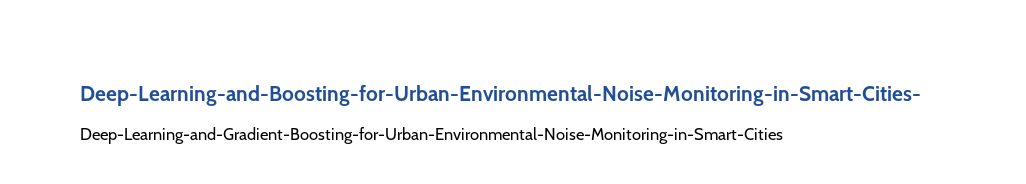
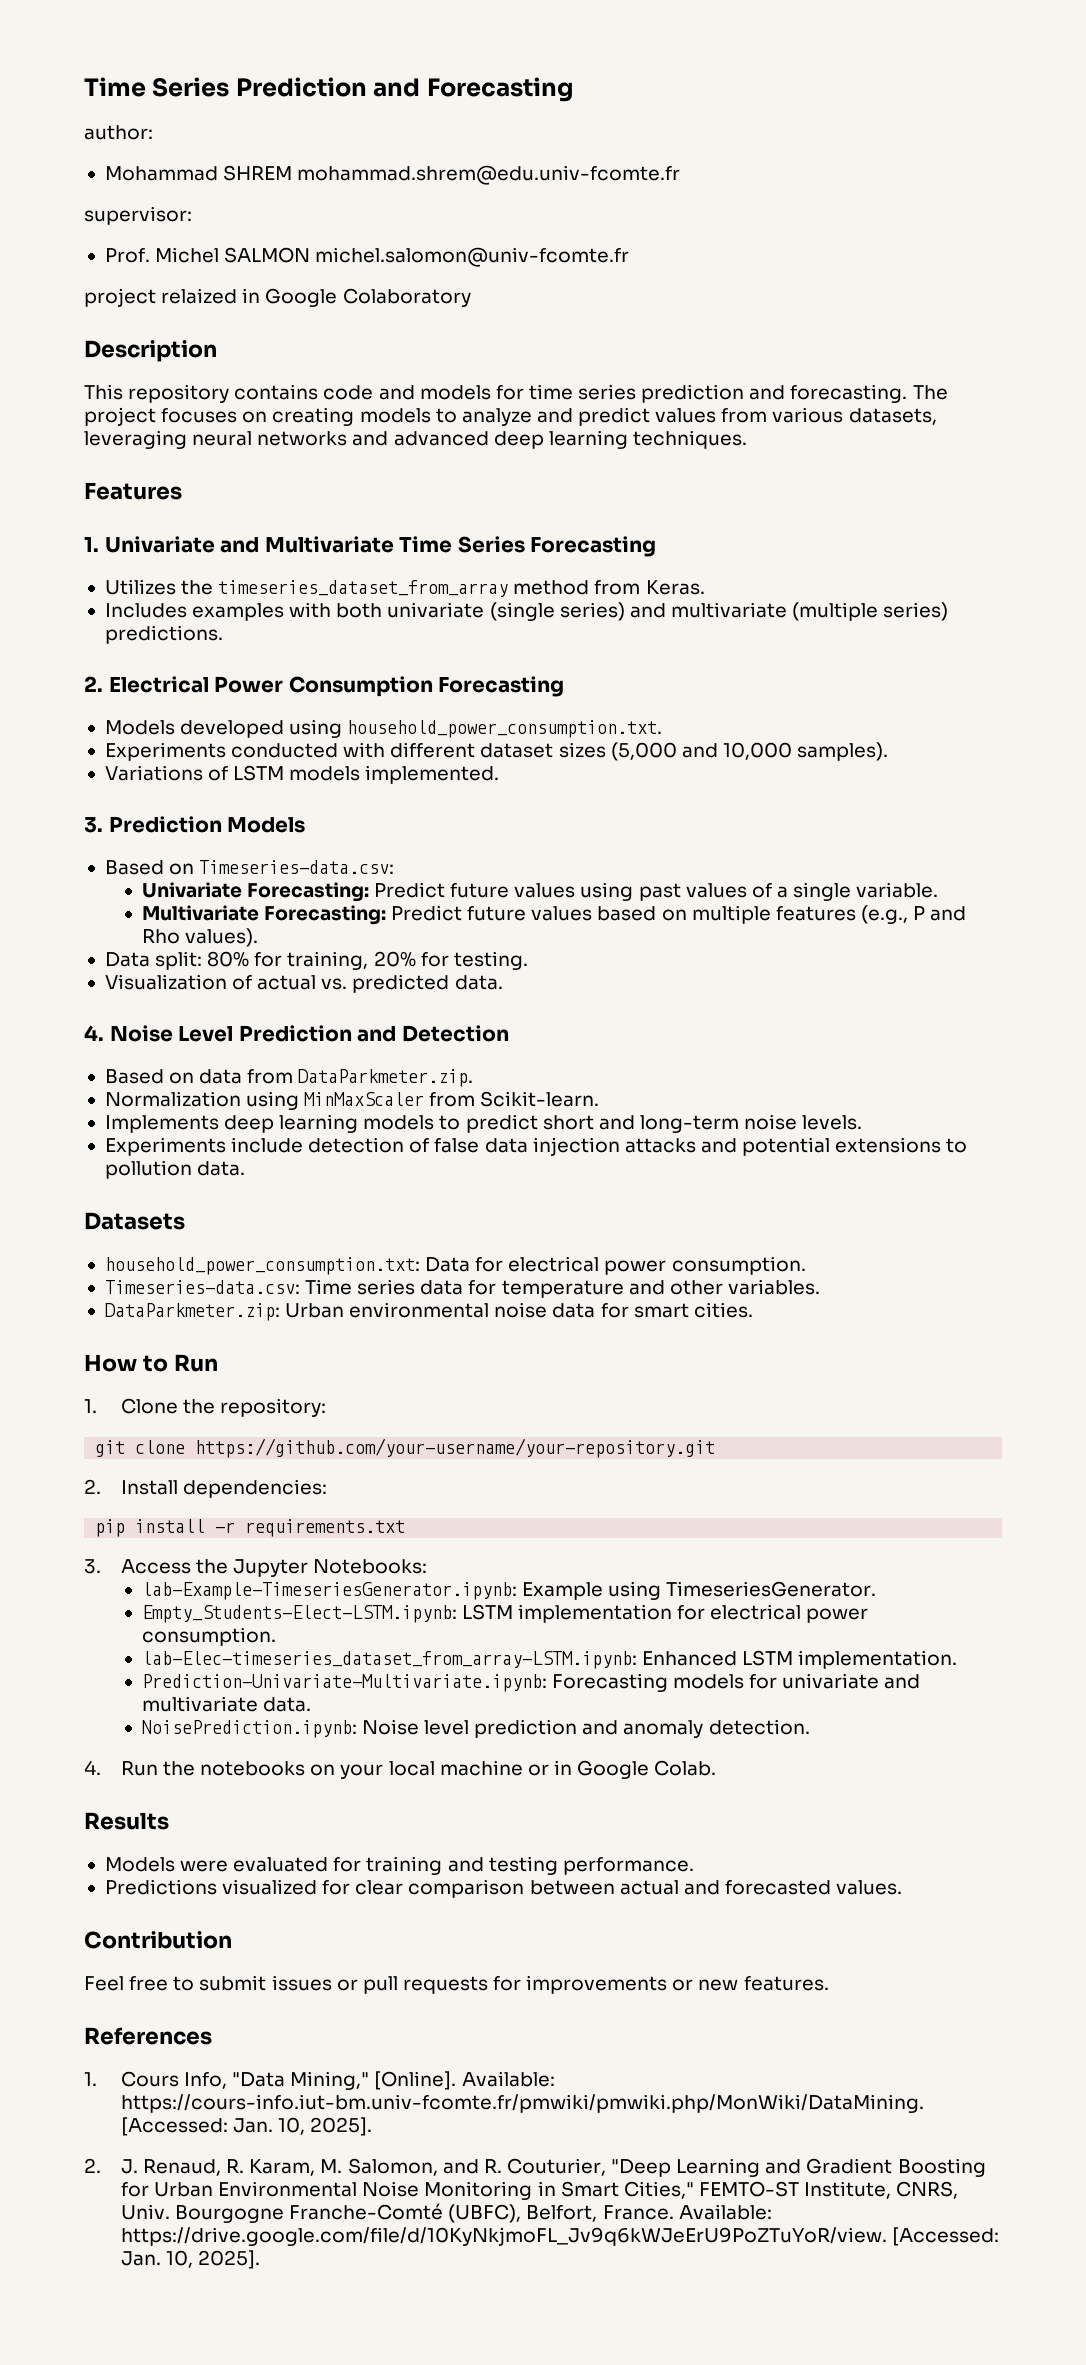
- Deep-Learning-and-Boosting-for-Urban-Environmental-Noise-Monitoring-in-Smart-Cities-
- Deep-Learning-and-Gradient-Boosting-for-Urban-Environmental-Noise-Monitoring-in-Smart-Cities
+ Time Series Prediction and Forecasting
+ author:
+ Mohammad SHREM mohammad.shrem@edu.univ-fcomte.fr
+ supervisor:
+ Prof. Michel SALMON michel.salomon@univ-fcomte.fr
+ project relaized in Google Colaboratory
+ Description
+ This repository contains code and models for time series prediction and forecasting. The project focuses on creating models to analyze and predict values from various datasets, leveraging neural networks and advanced deep learning techniques.
+ Features
+ 1. Univariate and Multivariate Time Series Forecasting
+ Utilizes the timeseries_dataset_from_array method from Keras.
+ Includes examples with both univariate (single series) and multivariate (multiple series) predictions.
+ 2. Electrical Power Consumption Forecasting
+ Models developed using household_power_consumption.txt.
+ Experiments conducted with different dataset sizes (5,000 and 10,000 samples).
+ Variations of LSTM models implemented.
+ 3. Prediction Models
+ Based on Timeseries-data.csv:
+ Univariate Forecasting: Predict future values using past values of a single variable.
+ Multivariate Forecasting: Predict future values based on multiple features (e.g., P and Rho values).
+ Data split: 80% for training, 20% for testing.
+ Visualization of actual vs. predicted data.
+ 4. Noise Level Prediction and Detection
+ Based on data from DataParkmeter.zip.
+ Normalization using MinMaxScaler from Scikit-learn.
+ Implements deep learning models to predict short and long-term noise levels.
+ Experiments include detection of false data injection attacks and potential extensions to pollution data.
+ Datasets
+ household_power_consumption.txt: Data for electrical power consumption.
+ Timeseries-data.csv: Time series data for temperature and other variables.
+ DataParkmeter.zip: Urban environmental noise data for smart cities.
+ How to Run
+ 1. Clone the repository:
+ git clone https://github.com/your-username/your-repository.git
+ 2. Install dependencies:
+ pip install -r requirements.txt
+ 3. Access the Jupyter Notebooks:
+ lab-Example-TimeseriesGenerator.ipynb: Example using TimeseriesGenerator.
+ Empty_Students-Elect-LSTM.ipynb: LSTM implementation for electrical power consumption.
+ lab-Elec-timeseries_dataset_from_array-LSTM.ipynb: Enhanced LSTM implementation.
+ Prediction-Univariate-Multivariate.ipynb: Forecasting models for univariate and multivariate data.
+ NoisePrediction.ipynb: Noise level prediction and anomaly detection.
+ 4. Run the notebooks on your local machine or in Google Colab.
+ Results
+ Models were evaluated for training and testing performance.
+ Predictions visualized for clear comparison between actual and forecasted values.
+ Contribution
+ Feel free to submit issues or pull requests for improvements or new features.
+ References
+ 1. Cours Info, "Data Mining," [Online]. Available: https://cours-info.iut-bm.univ-fcomte.fr/pmwiki/pmwiki.php/MonWiki/DataMining. [Accessed: Jan. 10, 2025].
+ 2. J. Renaud, R. Karam, M. Salomon, and R. Couturier, "Deep Learning and Gradient Boosting for Urban Environmental Noise Monitoring in Smart Cities," FEMTO-ST Institute, CNRS, Univ. Bourgogne Franche-Comté (UBFC), Belfort, France. Available: https://drive.google.com/file/d/10KyNkjmoFL_Jv9q6kWJeErU9PoZTuYoR/view. [Accessed: Jan. 10, 2025].

